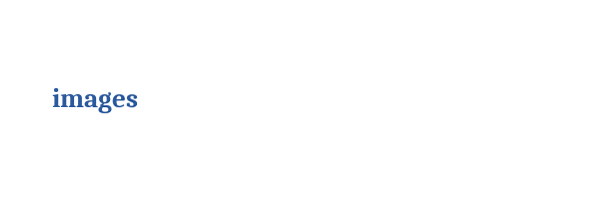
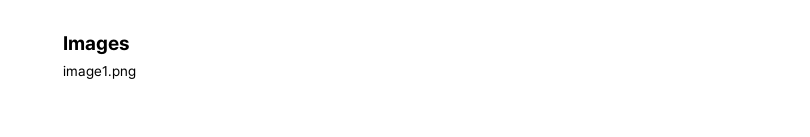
- images
+ Images
+ image1.png

